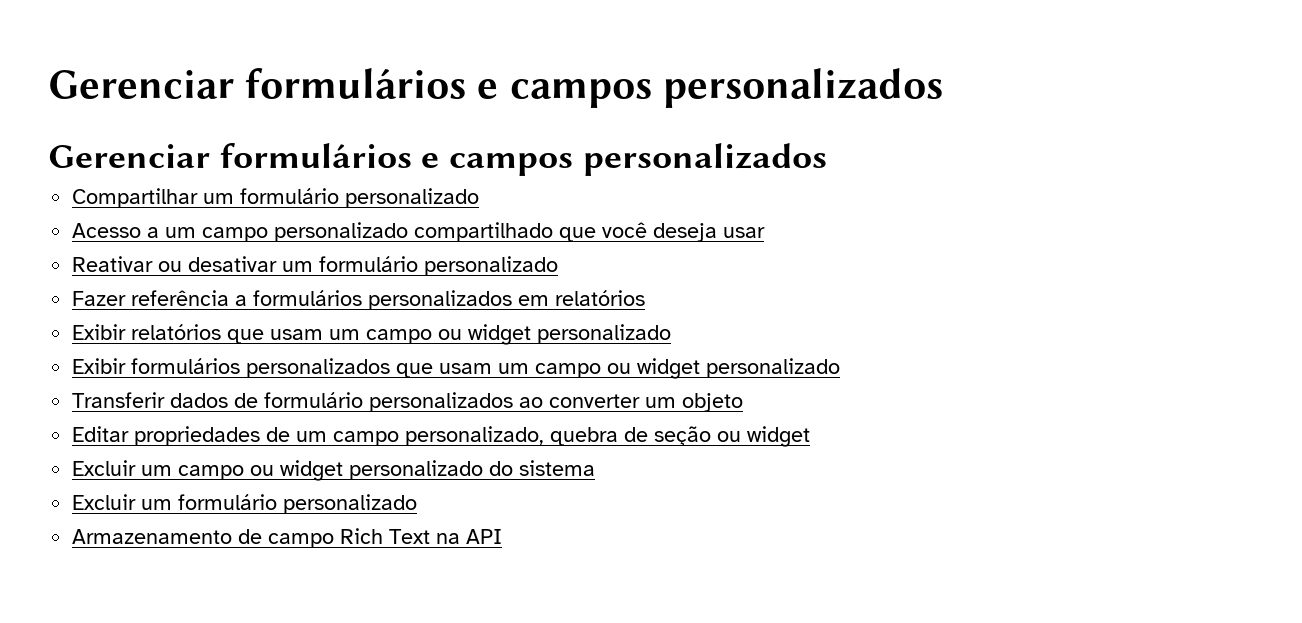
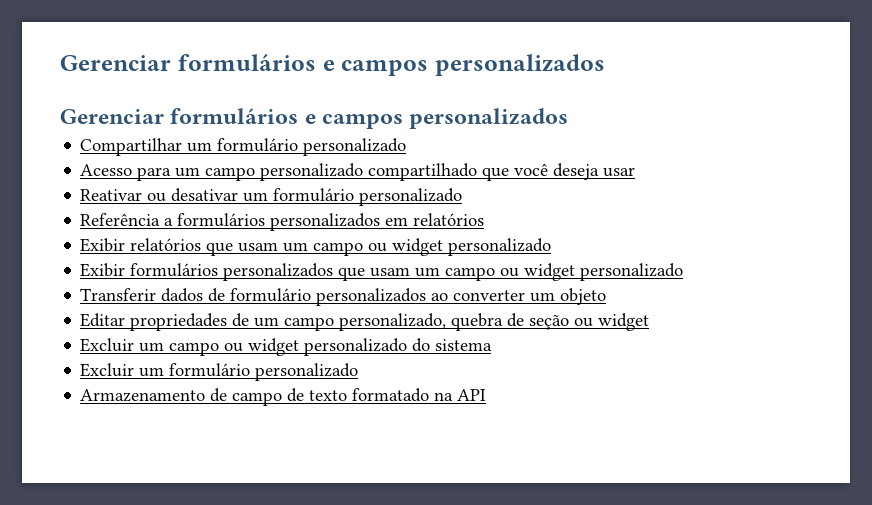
- Acesso a um campo personalizado compartilhado que você deseja usar
+ Acesso para um campo personalizado compartilhado que você deseja usar
- Fazer referência a formulários personalizados em relatórios
+ Referência a formulários personalizados em relatórios
- Armazenamento de campo Rich Text na API
+ Armazenamento de campo de texto formatado na API

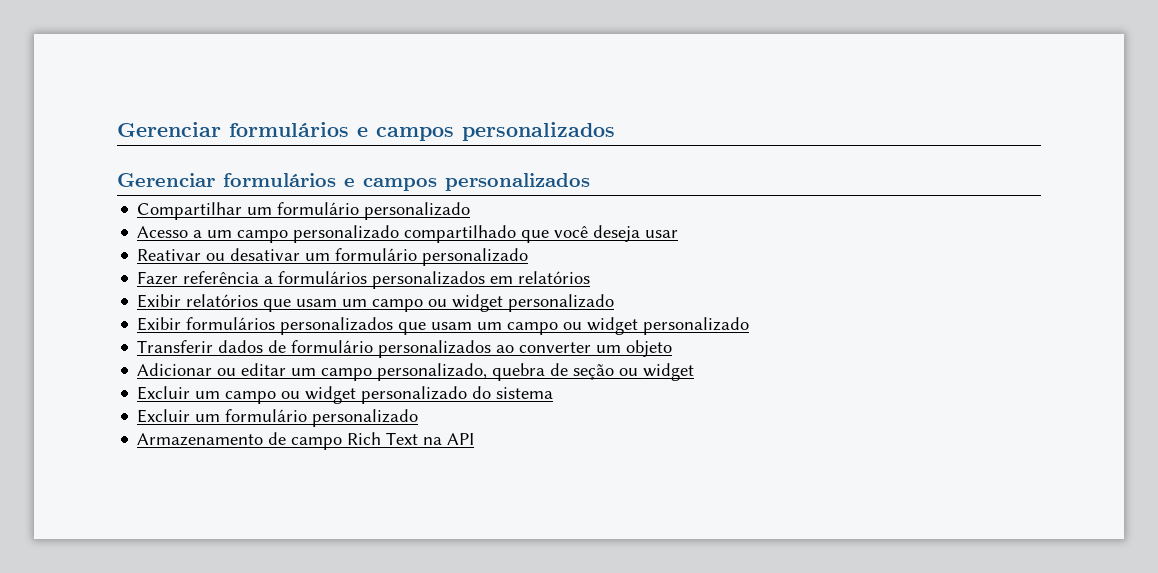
- Acesso para um campo personalizado compartilhado que você deseja usar
+ Acesso a um campo personalizado compartilhado que você deseja usar
- Referência a formulários personalizados em relatórios
+ Fazer referência a formulários personalizados em relatórios
- Editar propriedades de um campo personalizado, quebra de seção ou widget
+ Adicionar ou editar um campo personalizado, quebra de seção ou widget
- Armazenamento de campo de texto formatado na API
+ Armazenamento de campo Rich Text na API

